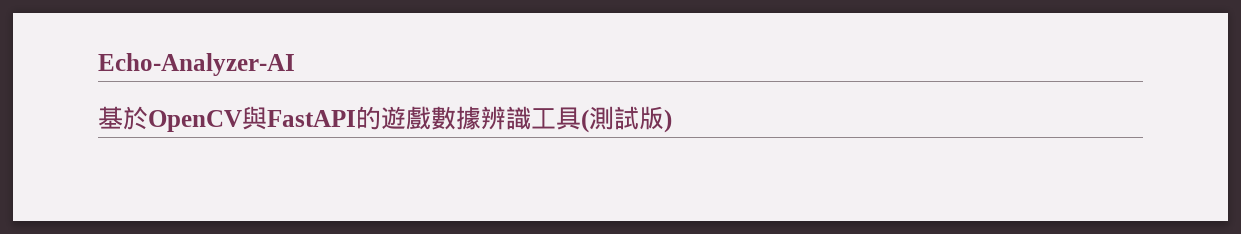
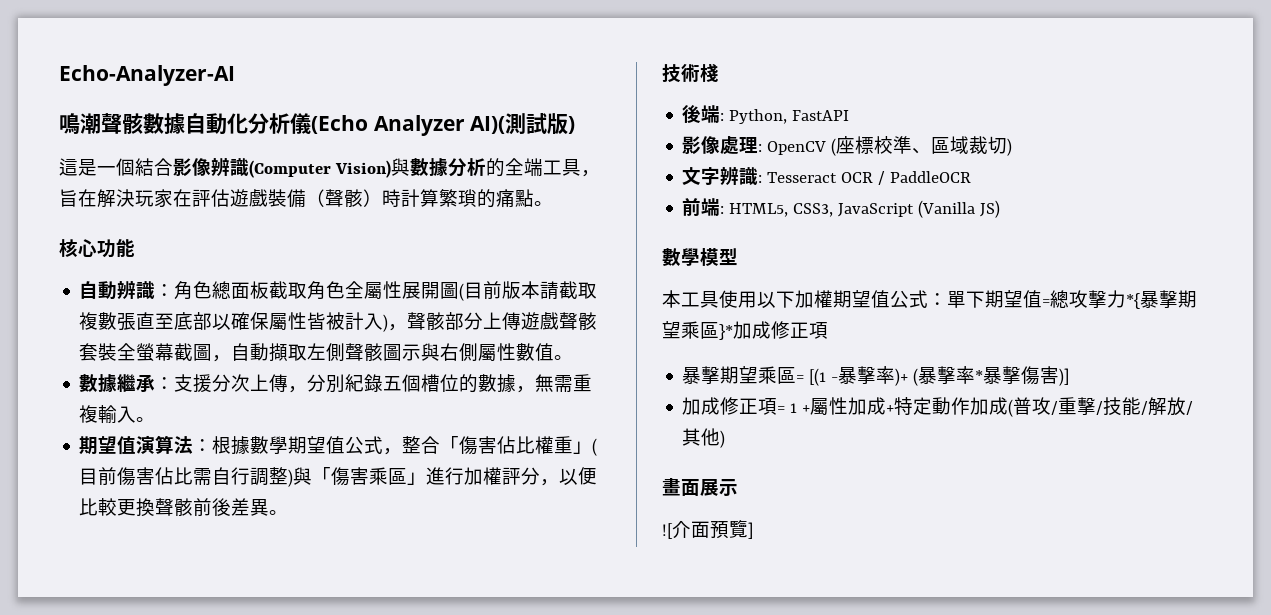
- 基於OpenCV與FastAPI的遊戲數據辨識工具(測試版)
+ 鳴潮聲骸數據自動化分析儀(Echo Analyzer AI)(測試版)
+ 這是一個結合影像辨識(Computer Vision)與數據分析的全端工具，旨在解決玩家在評估遊戲裝備（聲骸）時計算繁瑣的痛點。
+ 核心功能
+ 自動辨識：角色總面板截取角色全屬性展開圖(目前版本請截取複數張直至底部以確保屬性皆被計入)，聲骸部分上傳遊戲聲骸套裝全螢幕截圖，自動擷取左側聲骸圖示與右側屬性數值。
+ 數據繼承：支援分次上傳，分別紀錄五個槽位的數據，無需重複輸入。
+ 期望值演算法：根據數學期望值公式，整合「傷害佔比權重」(目前傷害佔比需自行調整)與「傷害乘區」進行加權評分，以便比較更換聲骸前後差異。
+ 技術棧
+ 後端: Python, FastAPI
+ 影像處理: OpenCV (座標校準、區域裁切)
+ 文字辨識: Tesseract OCR / PaddleOCR
+ 前端: HTML5, CSS3, JavaScript (Vanilla JS)
+ 數學模型
+ 本工具使用以下加權期望值公式：單下期望值=總攻擊力*{暴擊期望乘區}*加成修正項
+ 暴擊期望乘區= [(1 -暴擊率)+ (暴擊率*暴擊傷害)]
+ 加成修正項= 1 +屬性加成+特定動作加成(普攻/重擊/技能/解放/其他)
+ 畫面展示
+ ![介面預覽]

